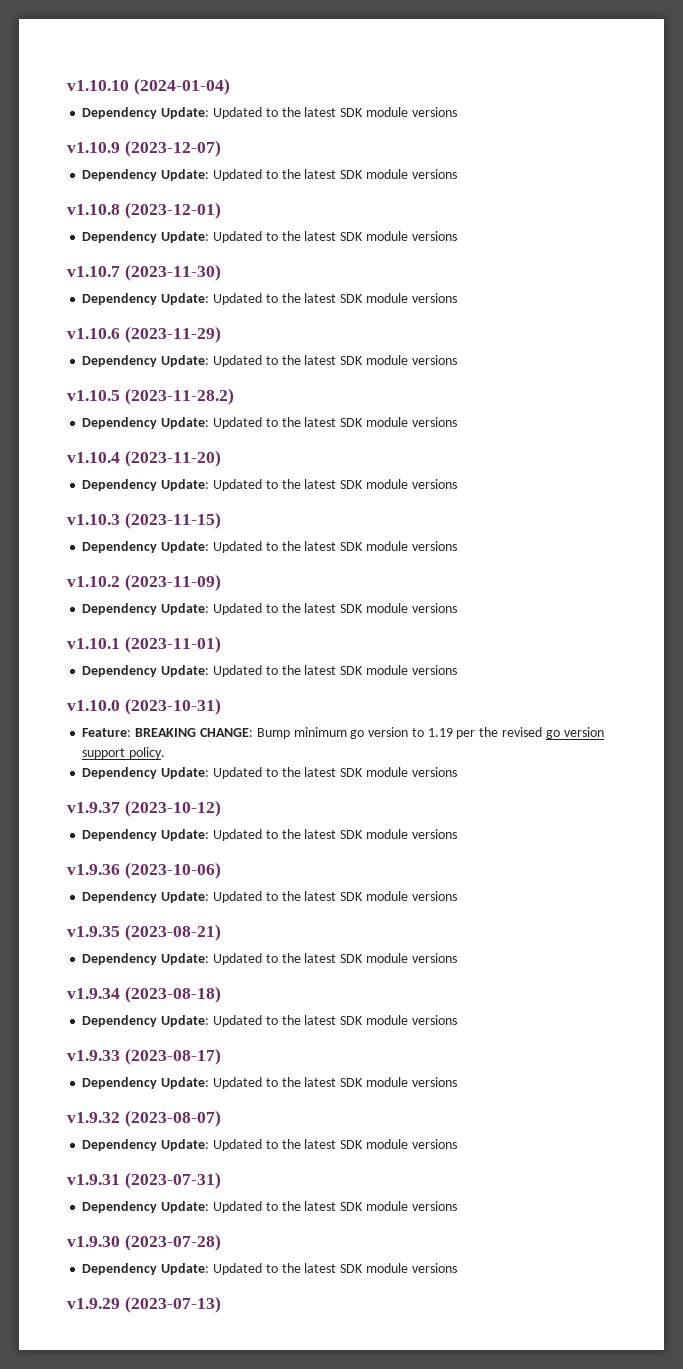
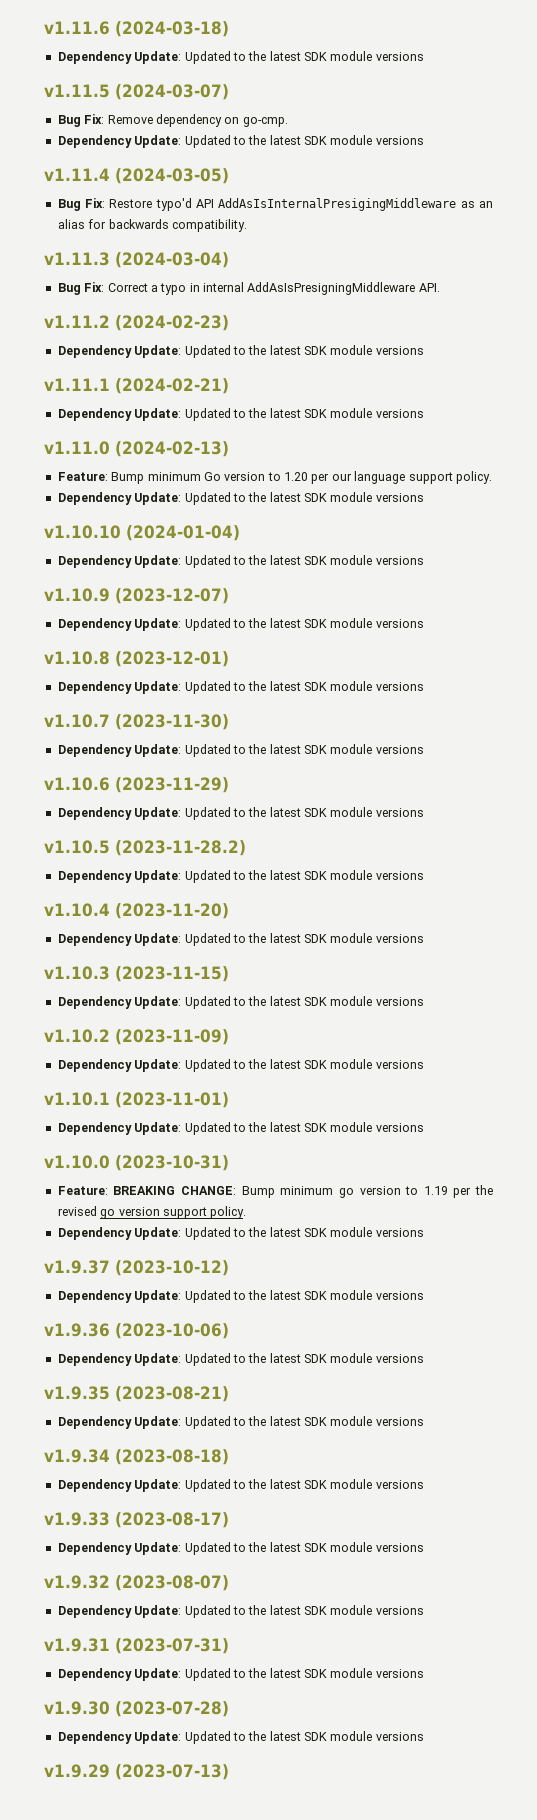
+ v1.11.6 (2024-03-18)
+ Dependency Update: Updated to the latest SDK module versions
+ v1.11.5 (2024-03-07)
+ Bug Fix: Remove dependency on go-cmp.
+ Dependency Update: Updated to the latest SDK module versions
+ v1.11.4 (2024-03-05)
+ Bug Fix: Restore typo'd API AddAsIsInternalPresigingMiddleware as an alias for backwards compatibility.
+ v1.11.3 (2024-03-04)
+ Bug Fix: Correct a typo in internal AddAsIsPresigningMiddleware API.
+ v1.11.2 (2024-02-23)
+ Dependency Update: Updated to the latest SDK module versions
+ v1.11.1 (2024-02-21)
+ Dependency Update: Updated to the latest SDK module versions
+ v1.11.0 (2024-02-13)
+ Feature: Bump minimum Go version to 1.20 per our language support policy.
+ Dependency Update: Updated to the latest SDK module versions

